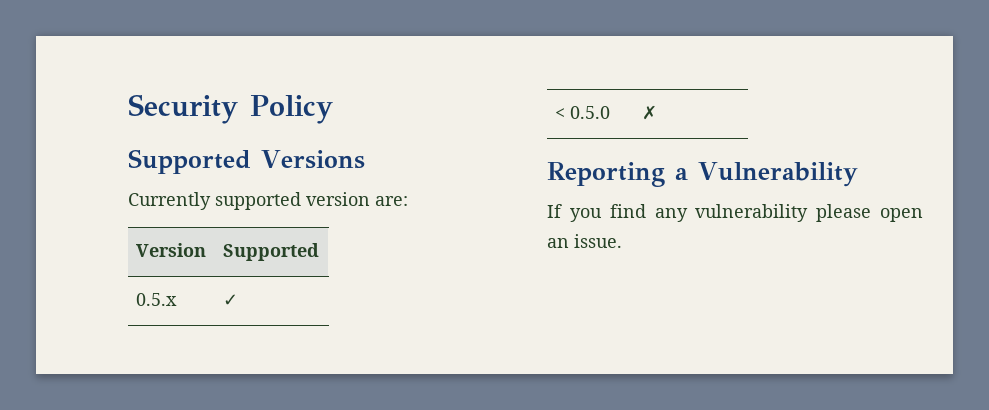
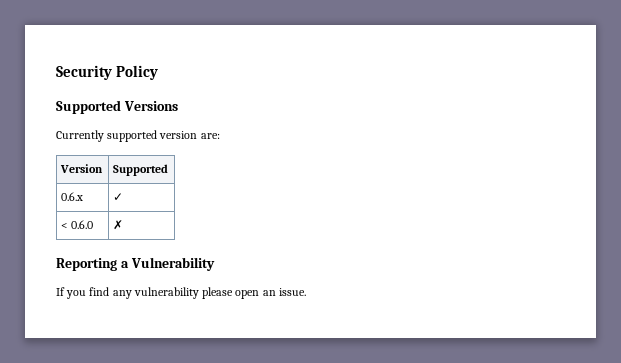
- 0.5.x | ✓
+ 0.6.x | ✓
- < 0.5.0 | ✗
+ < 0.6.0 | ✗

